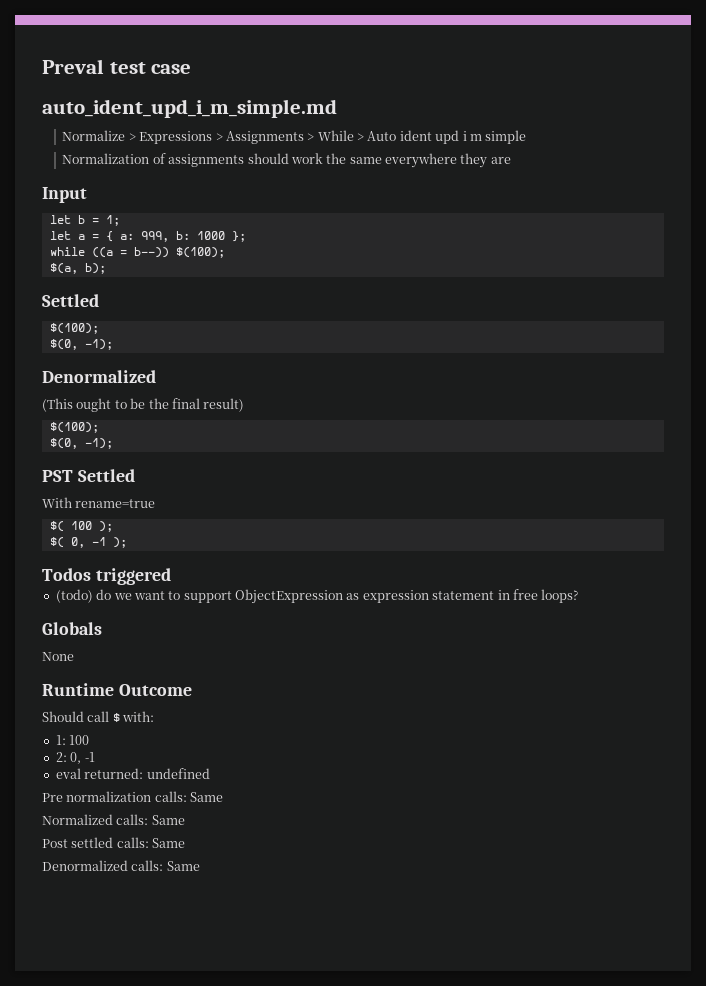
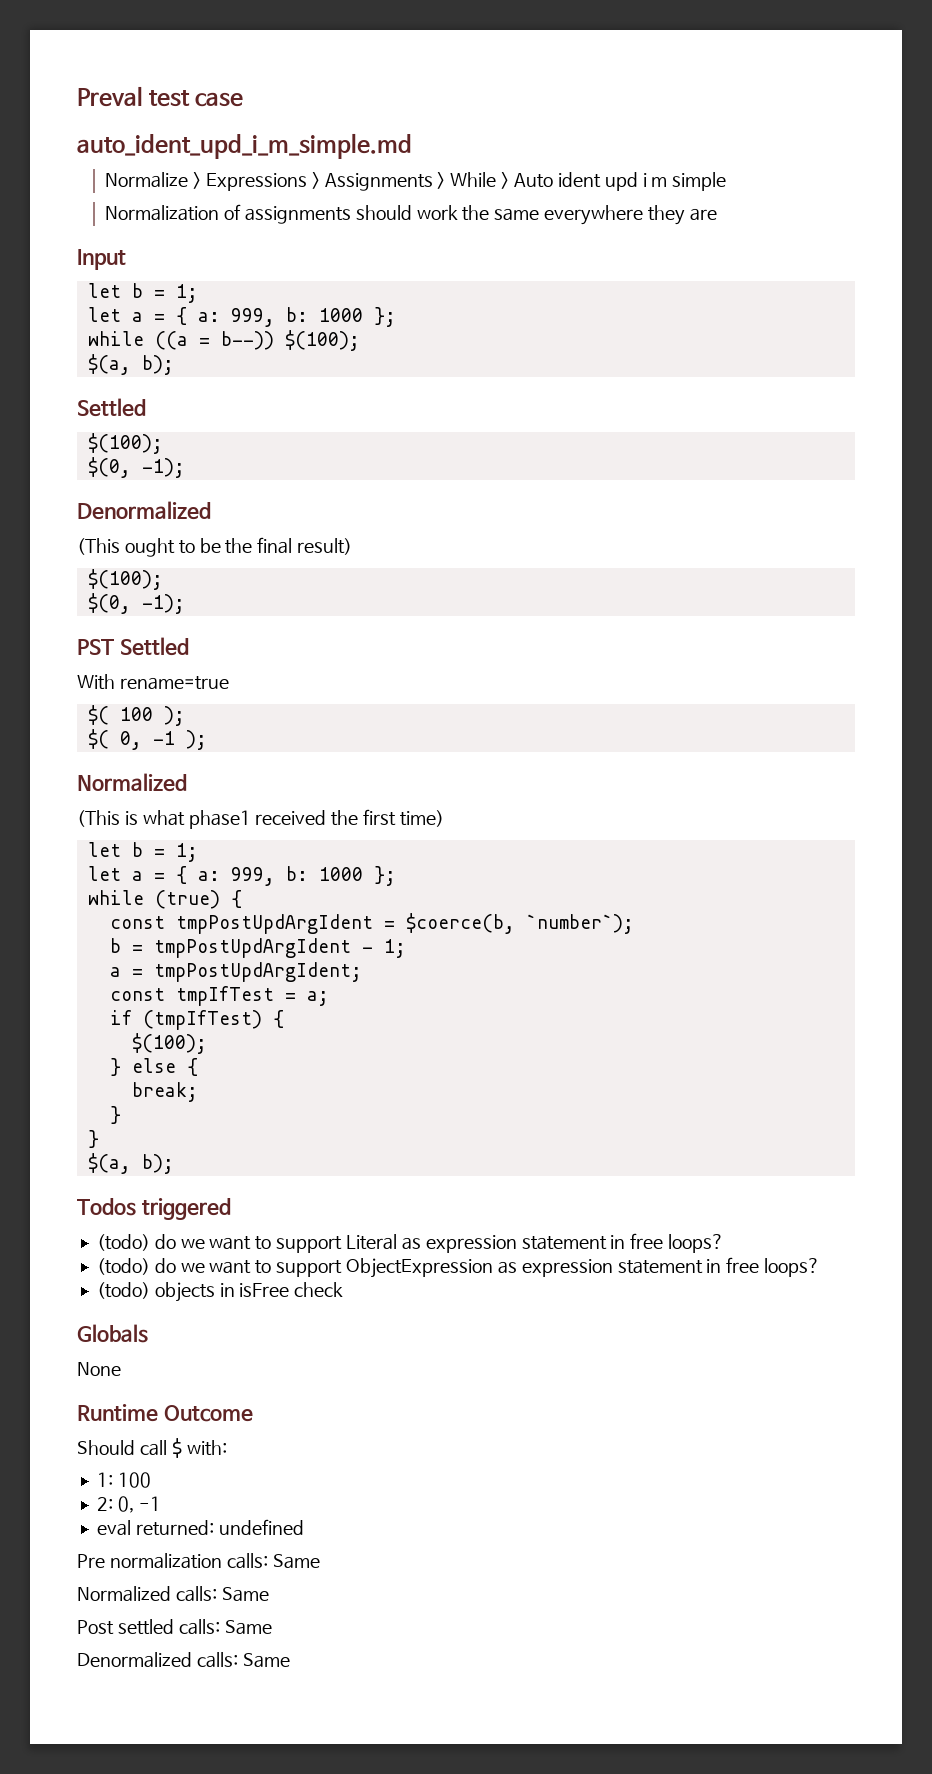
  $( 0, -1 );
+ Normalized
+ (This is what phase1 received the first time)
+ let b = 1;
+ let a = { a: 999, b: 1000 };
+ while (true) {
+ const tmpPostUpdArgIdent = $coerce(b, `number`);
+ b = tmpPostUpdArgIdent - 1;
+ a = tmpPostUpdArgIdent;
+ const tmpIfTest = a;
+ if (tmpIfTest) {
+ $(100);
+ } else {
+ break;
+ }
+ }
+ $(a, b);
  Todos triggered
+ (todo) do we want to support Literal as expression statement in free loops?
+ (todo) objects in isFree check

